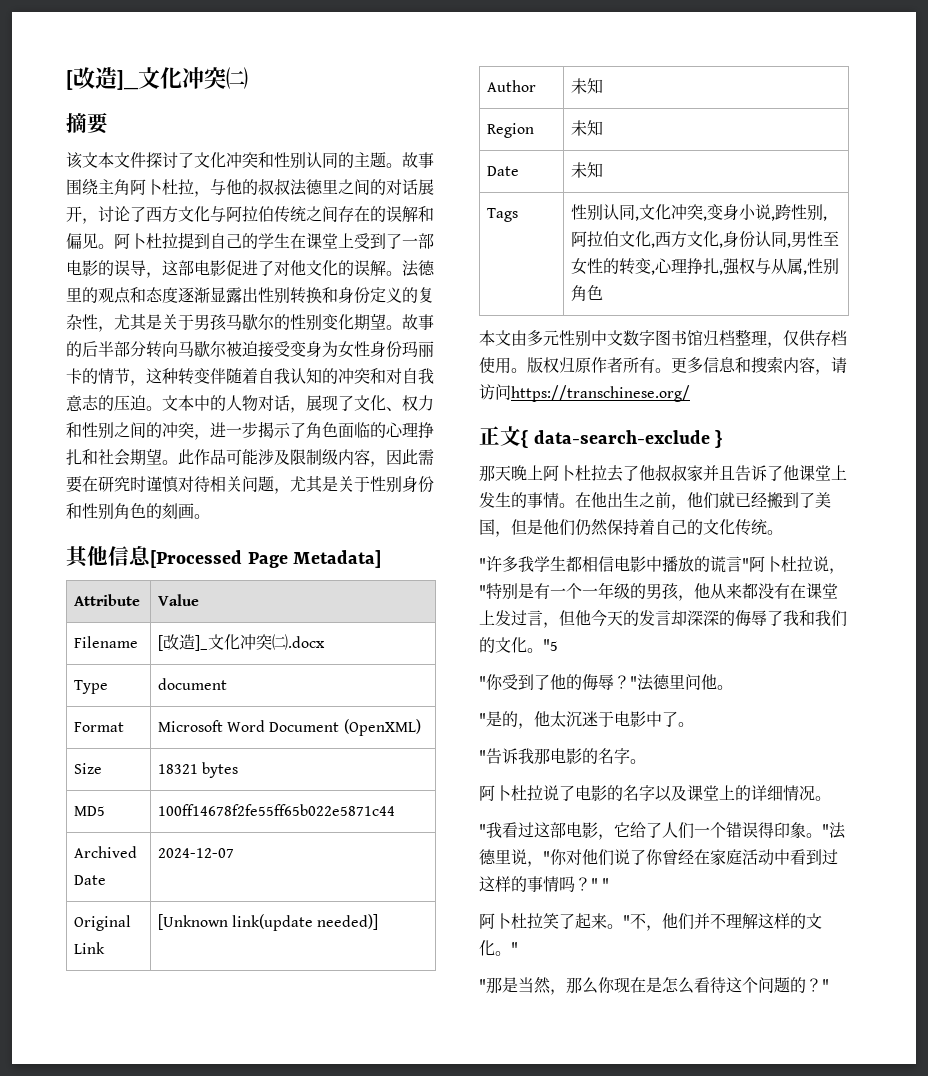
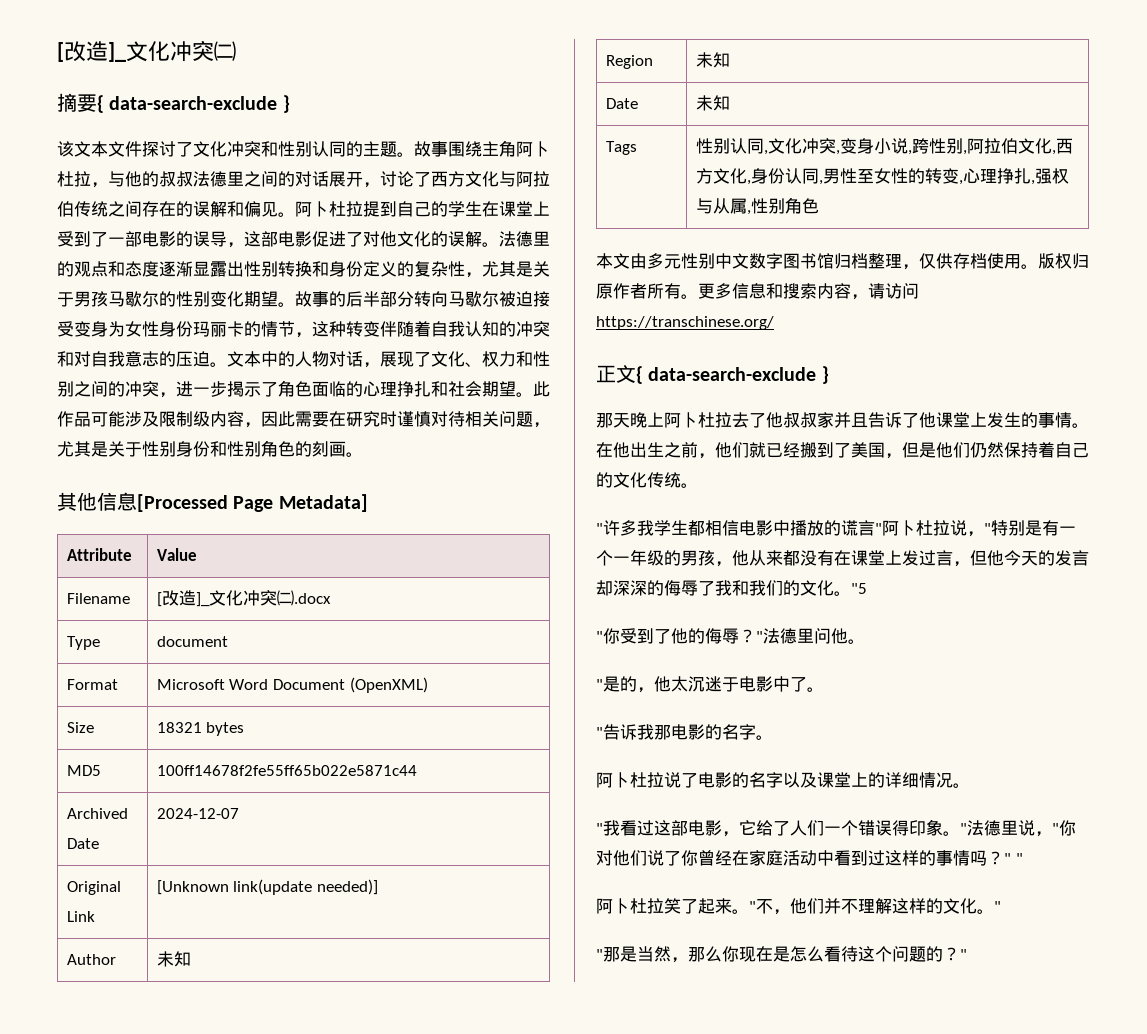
- 摘要
+ 摘要{ data-search-exclude }

